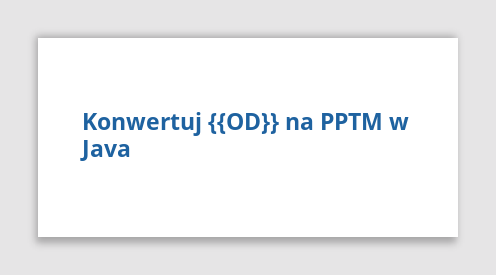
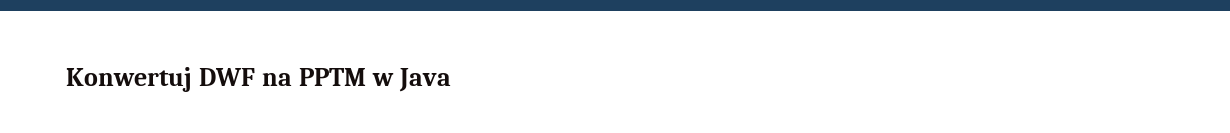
- Konwertuj {{OD}} na PPTM w Java
+ Konwertuj DWF na PPTM w Java

